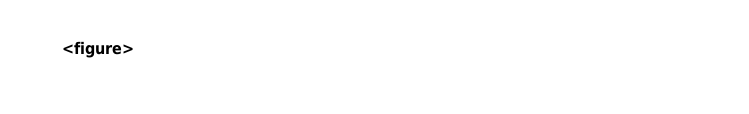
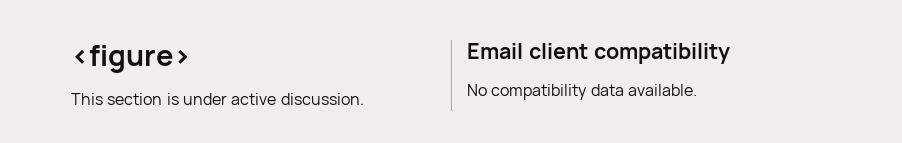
+ This section is under active discussion.
+ Email client compatibility
+ No compatibility data available.

